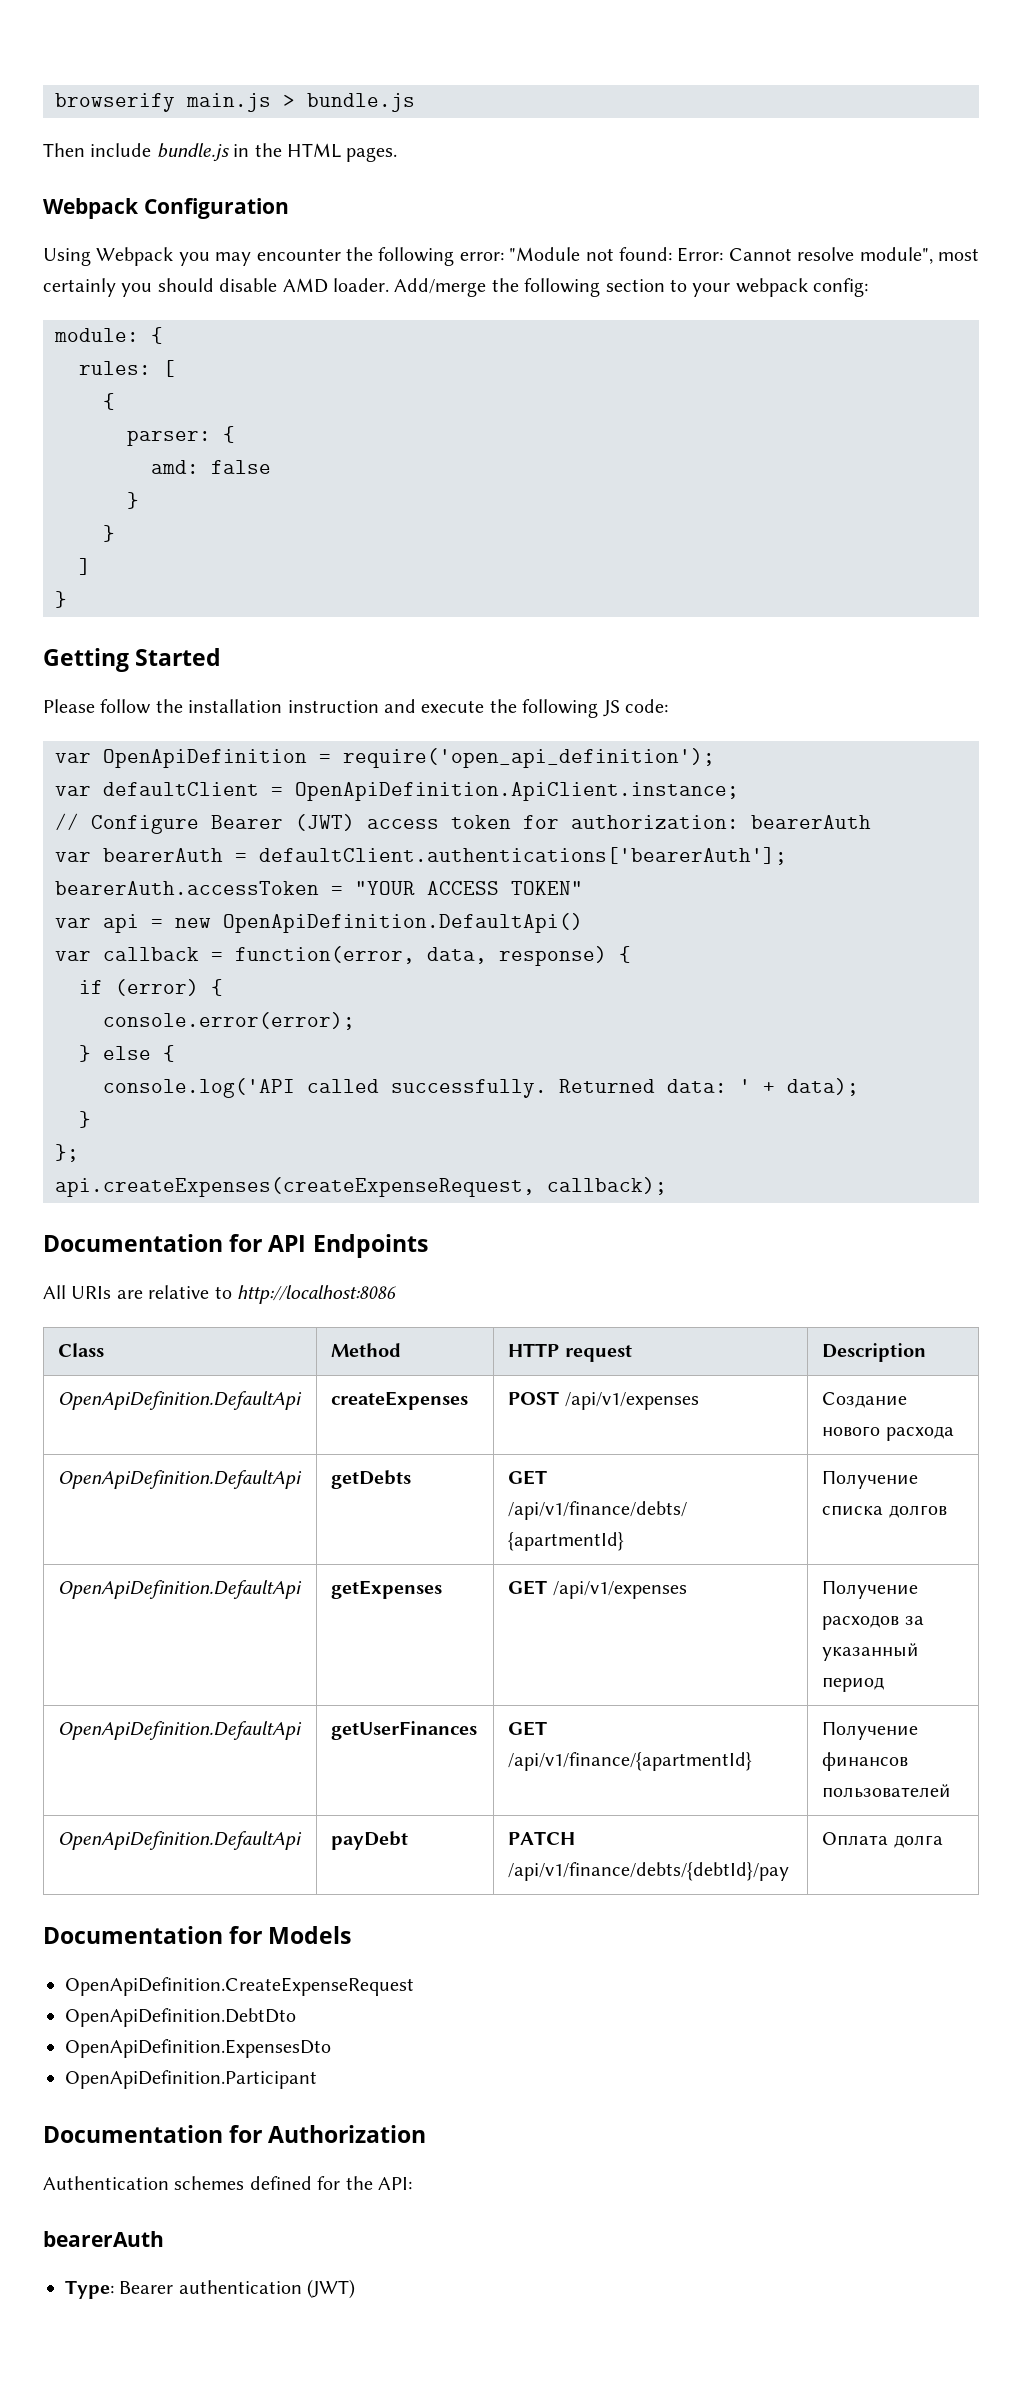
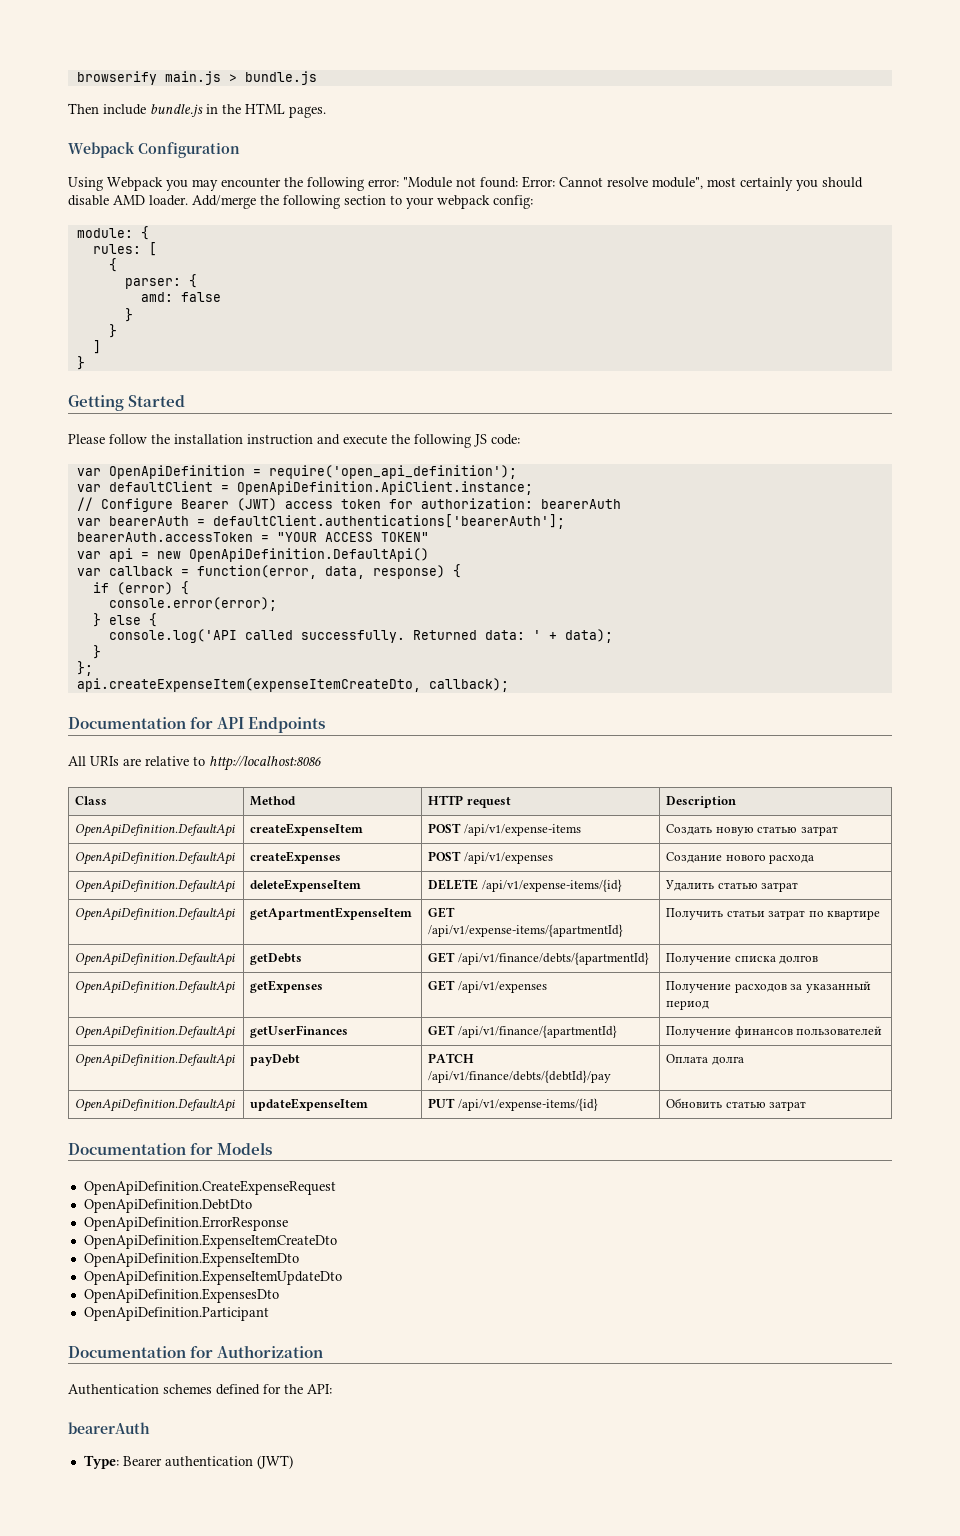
- api.createExpenses(createExpenseRequest, callback);
+ api.createExpenseItem(expenseItemCreateDto, callback);
+ OpenApiDefinition.DefaultApi | createExpenseItem | POST /api/v1/expense-items | Создать новую статью затрат
+ OpenApiDefinition.DefaultApi | deleteExpenseItem | DELETE /api/v1/expense-items/{id} | Удалить статью затрат
+ OpenApiDefinition.DefaultApi | getApartmentExpenseItem | GET /api/v1/expense-items/{apartmentId} | Получить статьи затрат по квартире
+ OpenApiDefinition.DefaultApi | updateExpenseItem | PUT /api/v1/expense-items/{id} | Обновить статью затрат
+ OpenApiDefinition.ErrorResponse
+ OpenApiDefinition.ExpenseItemCreateDto
+ OpenApiDefinition.ExpenseItemDto
+ OpenApiDefinition.ExpenseItemUpdateDto

